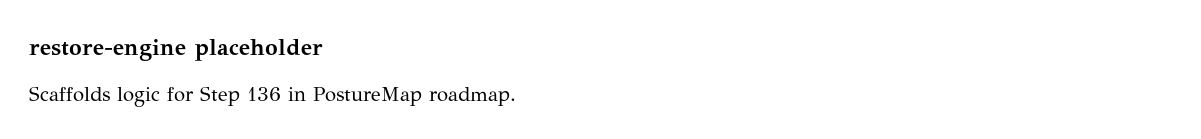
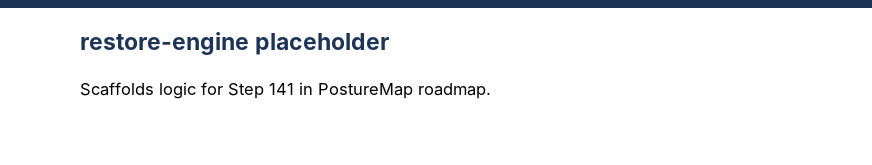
- Scaffolds logic for Step 136 in PostureMap roadmap.
+ Scaffolds logic for Step 141 in PostureMap roadmap.

